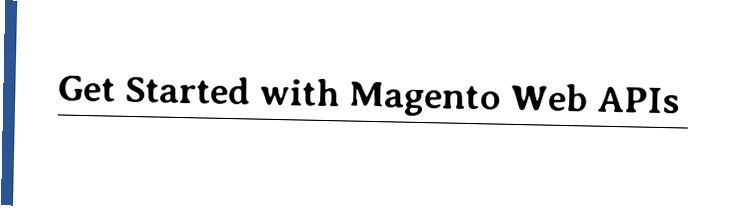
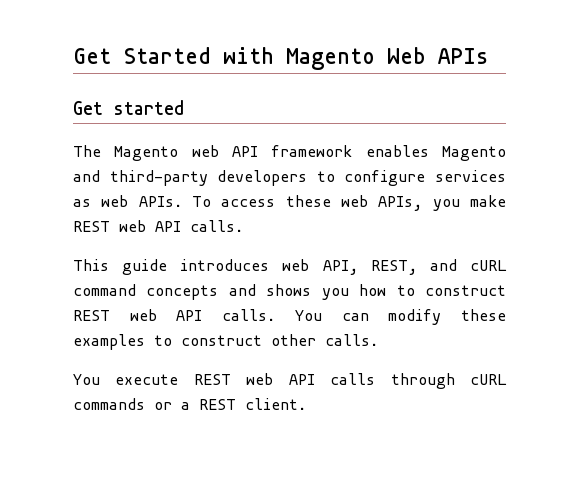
+ Get started
+ The Magento web API framework enables Magento and third-party developers to configure services as web APIs. To access these web APIs, you make REST web API calls.
+ This guide introduces web API, REST, and cURL command concepts and shows you how to construct REST web API calls. You can modify these examples to construct other calls.
+ You execute REST web API calls through cURL commands or a REST client.

